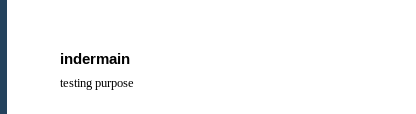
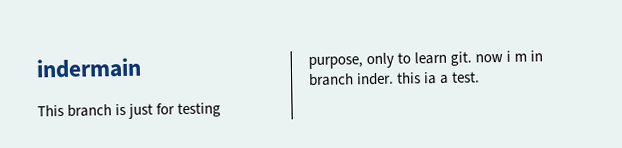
- testing purpose
+ This branch is just for testing purpose, only to learn git. now i m in branch inder. this ia a test.

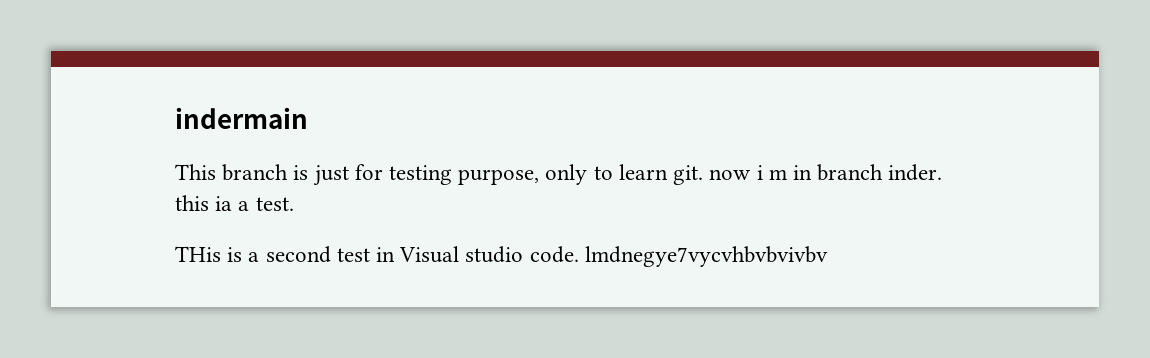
+ THis is a second test in Visual studio code. lmdnegye7vycvhbvbvivbv

